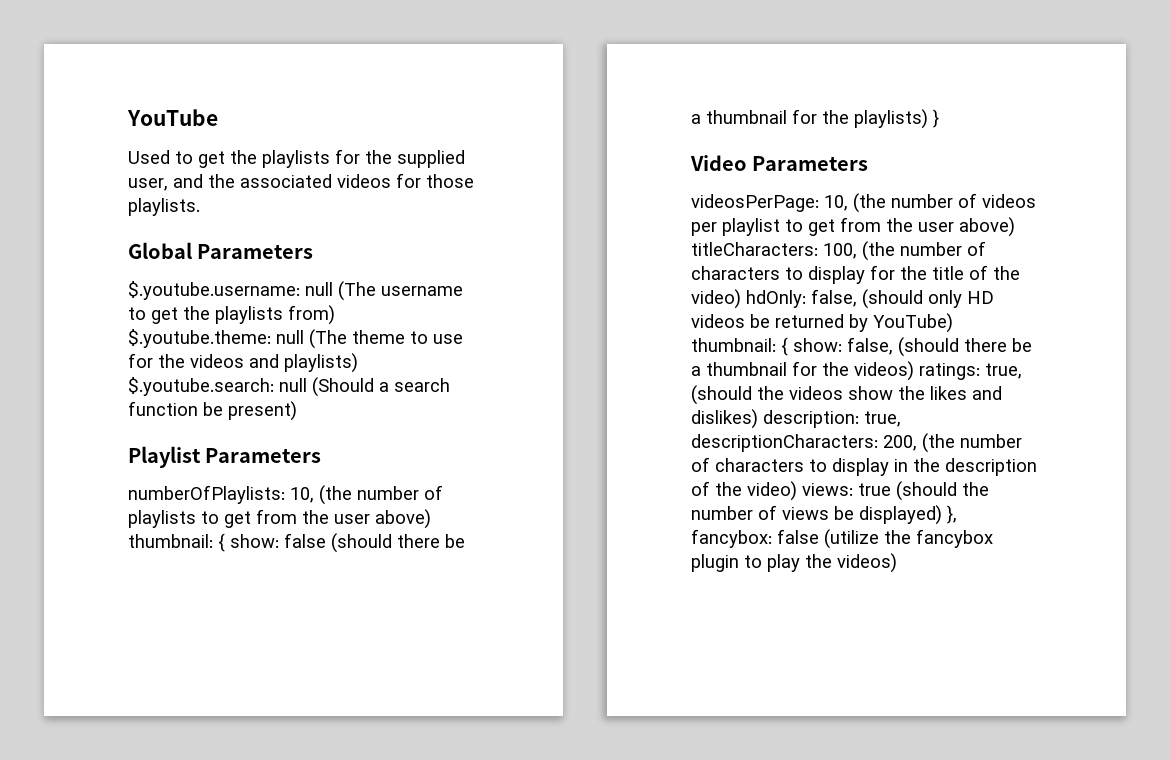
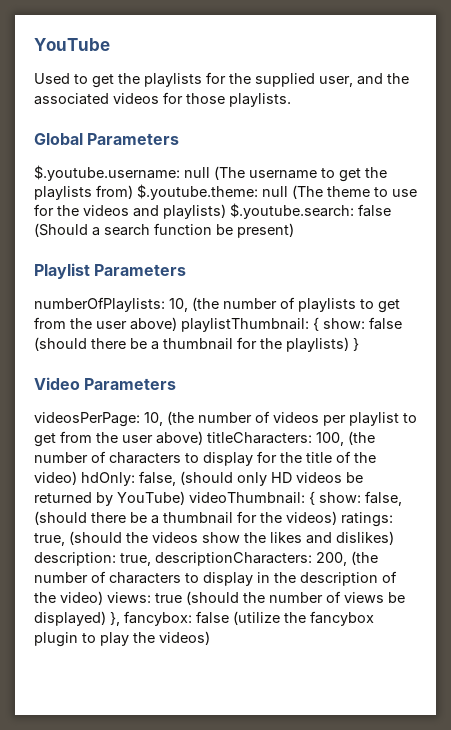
- $.youtube.username: null (The username to get the playlists from) $.youtube.theme: null (The theme to use for the videos and playlists) $.youtube.search: null (Should a search function be present)
+ $.youtube.username: null (The username to get the playlists from) $.youtube.theme: null (The theme to use for the videos and playlists) $.youtube.search: false (Should a search function be present)
- numberOfPlaylists: 10, (the number of playlists to get from the user above) thumbnail: { show: false (should there be a thumbnail for the playlists) }
+ numberOfPlaylists: 10, (the number of playlists to get from the user above) playlistThumbnail: { show: false (should there be a thumbnail for the playlists) }
- false, (should only HD videos be returned by YouTube) thumbnail:
+ false, (should only HD videos be returned by YouTube) videoThumbnail:

